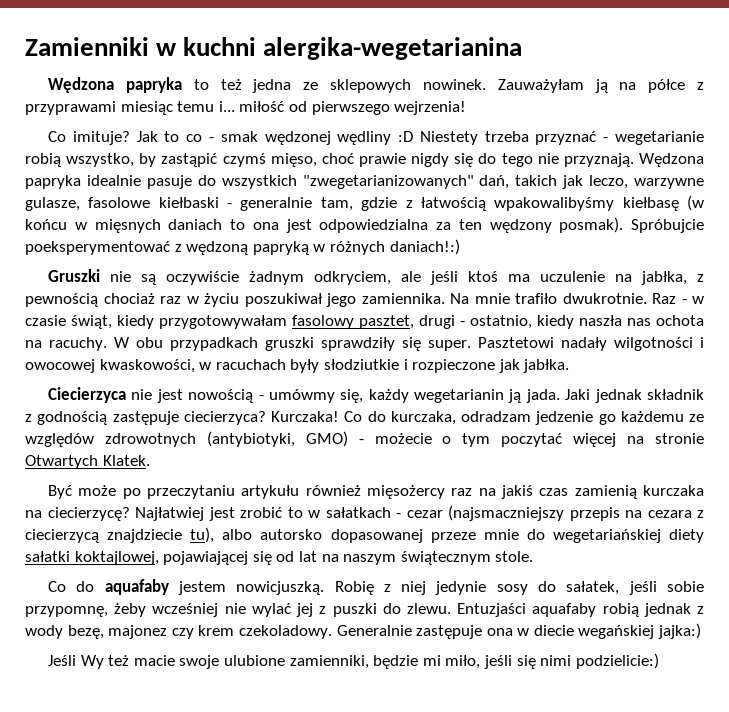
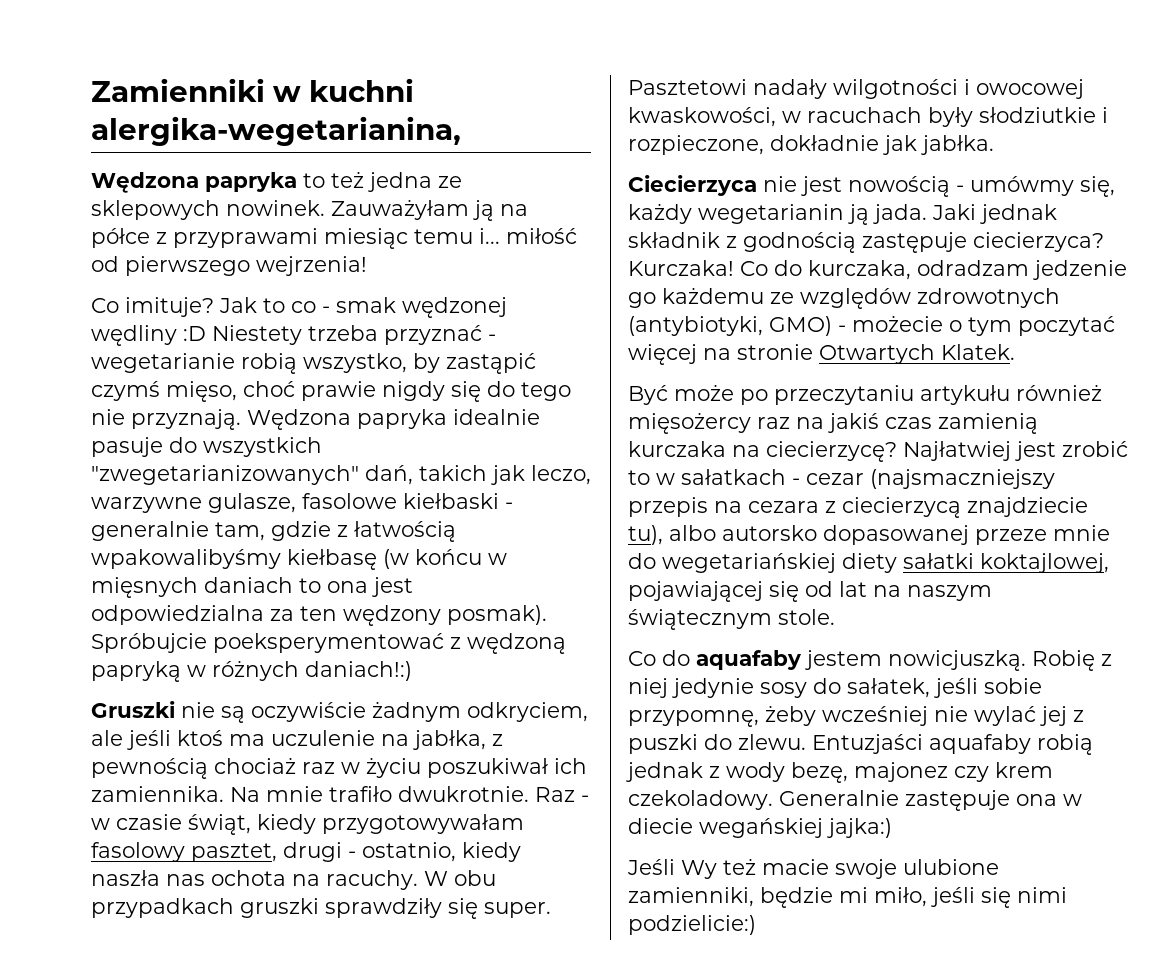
- Zamienniki w kuchni alergika-wegetarianina
+ Zamienniki w kuchni alergika-wegetarianina,
- Gruszki nie są oczywiście żadnym odkryciem, ale jeśli ktoś ma uczulenie na jabłka, z pewnością chociaż raz w życiu poszukiwał jego zamiennika.
+ Gruszki nie są oczywiście żadnym odkryciem, ale jeśli ktoś ma uczulenie na jabłka, z pewnością chociaż raz w życiu poszukiwał ich zamiennika.
- Pasztetowi nadały wilgotności i owocowej kwaskowości, w racuchach były słodziutkie i rozpieczone jak jabłka.
+ Pasztetowi nadały wilgotności i owocowej kwaskowości, w racuchach były słodziutkie i rozpieczone, dokładnie jak jabłka.

